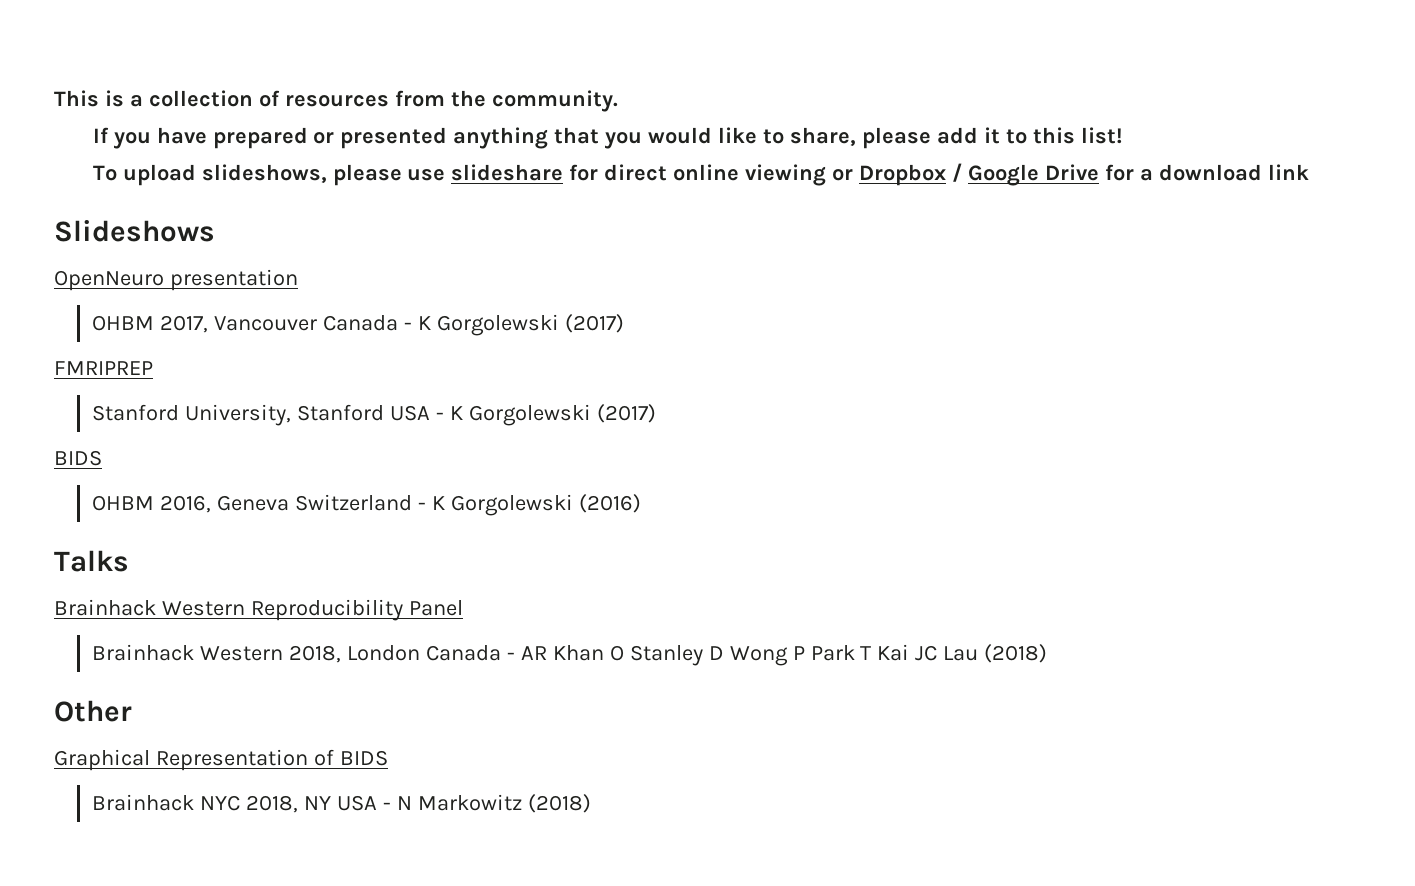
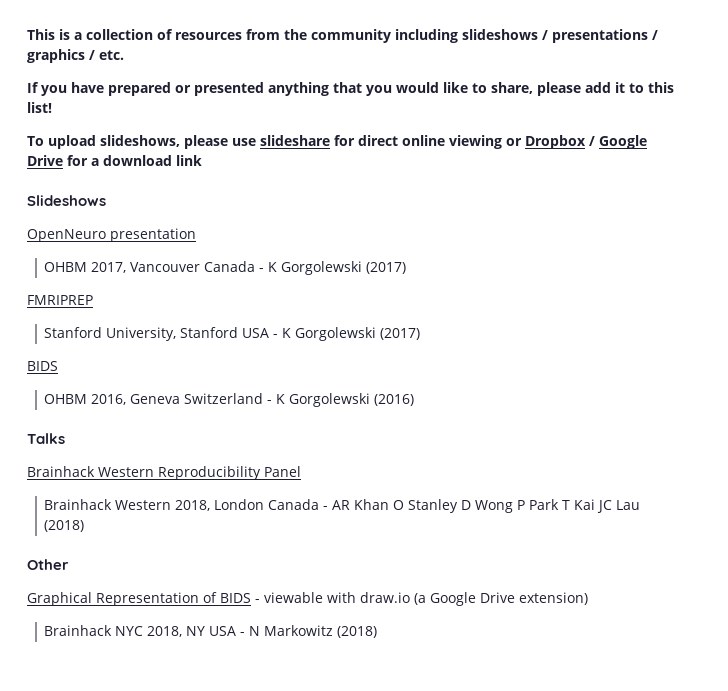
- This is a collection of resources from the community.
+ This is a collection of resources from the community including slideshows / presentations / graphics / etc.
- Graphical Representation of BIDS
+ Graphical Representation of BIDS - viewable with draw.io (a Google Drive extension)

